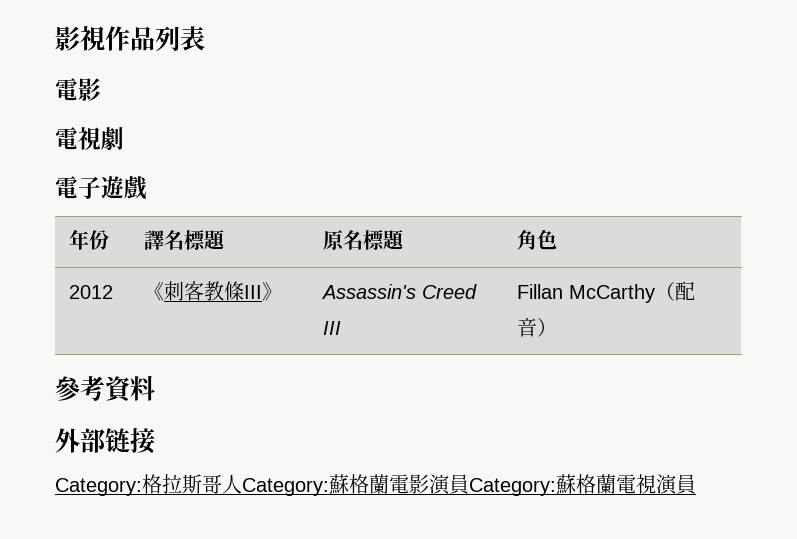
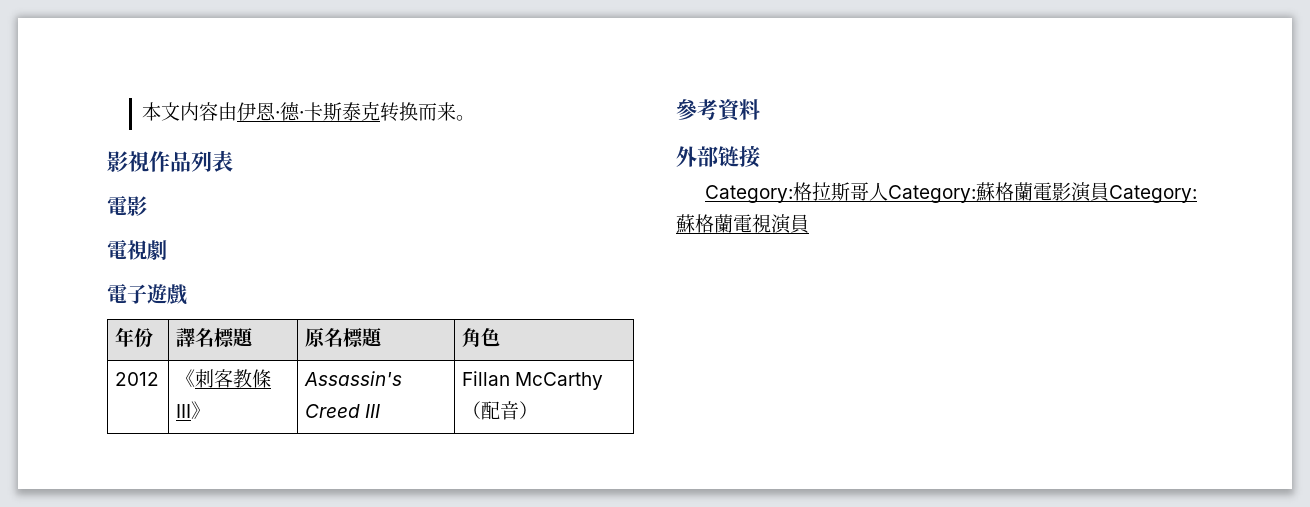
+ 本文内容由伊恩·德·卡斯泰克转换而来。

